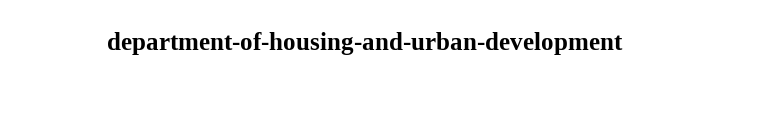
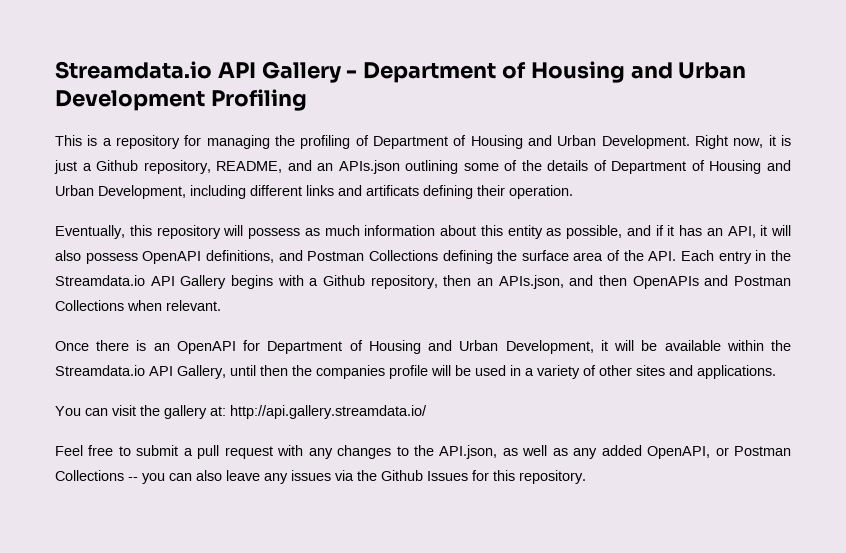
- department-of-housing-and-urban-development
+ Streamdata.io API Gallery - Department of Housing and Urban Development Profiling
+ This is a repository for managing the profiling of Department of Housing and Urban Development. Right now, it is just a Github repository, README, and an APIs.json outlining some of the details of Department of Housing and Urban Development, including different links and artificats defining their operation.
+ Eventually, this repository will possess as much information about this entity as possible, and if it has an API, it will also possess OpenAPI definitions, and Postman Collections defining the surface area of the API. Each entry in the Streamdata.io API Gallery begins with a Github repository, then an APIs.json, and then OpenAPIs and Postman Collections when relevant.
+ Once there is an OpenAPI for Department of Housing and Urban Development, it will be available within the Streamdata.io API Gallery, until then the companies profile will be used in a variety of other sites and applications.
+ You can visit the gallery at: http://api.gallery.streamdata.io/
+ Feel free to submit a pull request with any changes to the API.json, as well as any added OpenAPI, or Postman Collections -- you can also leave any issues via the Github Issues for this repository.

